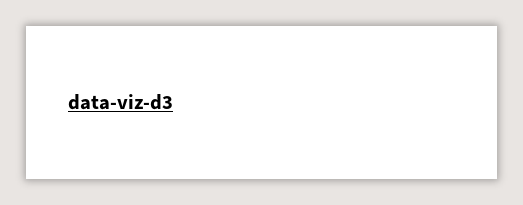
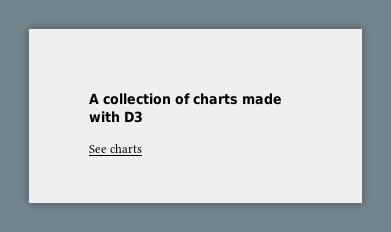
- data-viz-d3
+ A collection of charts made with D3
+ See charts

